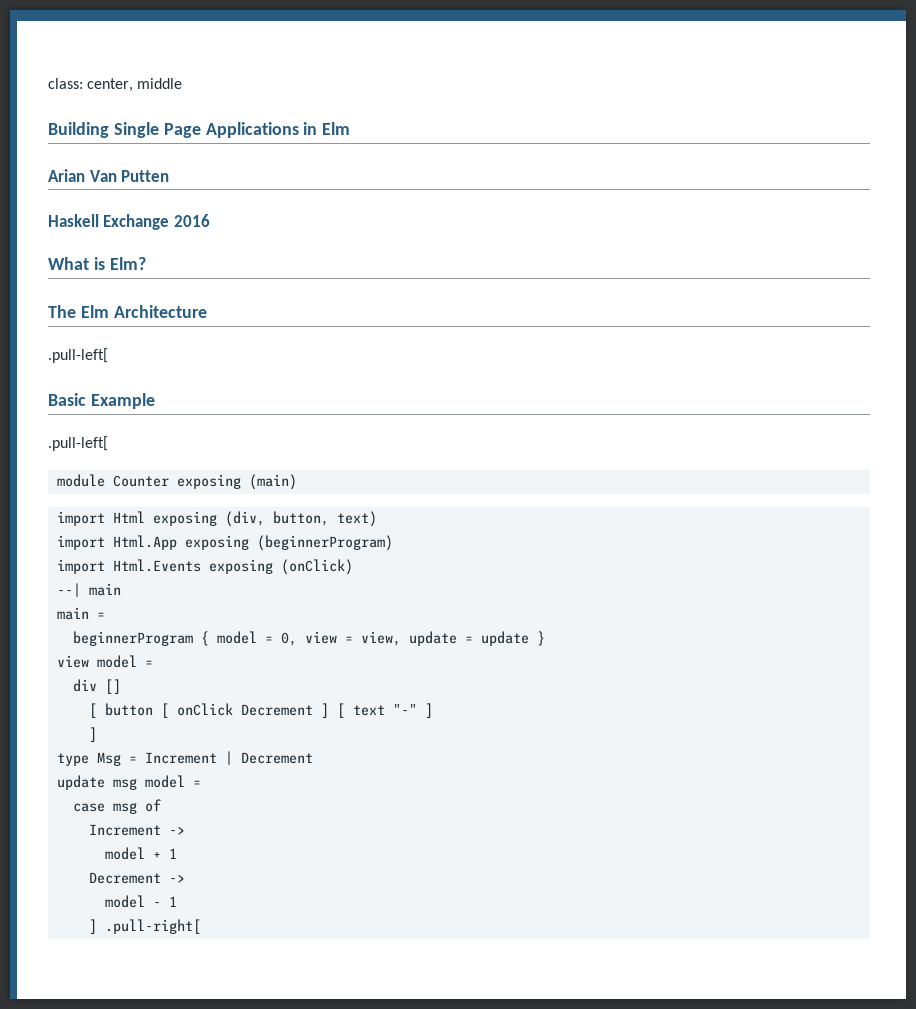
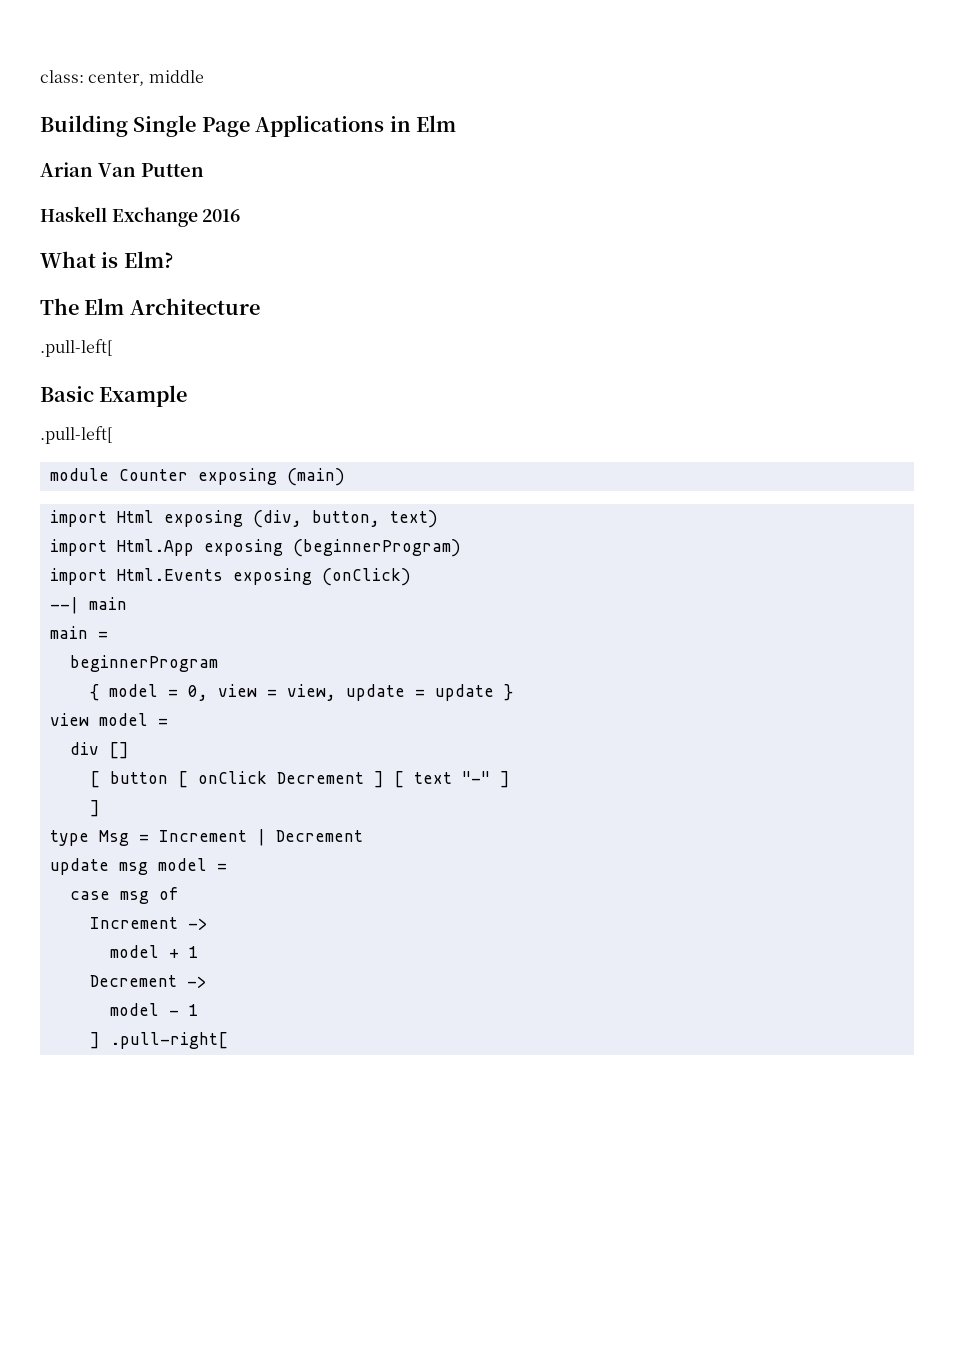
- beginnerProgram { model = 0, view = view, update = update }
+ beginnerProgram
+ { model = 0, view = view, update = update }

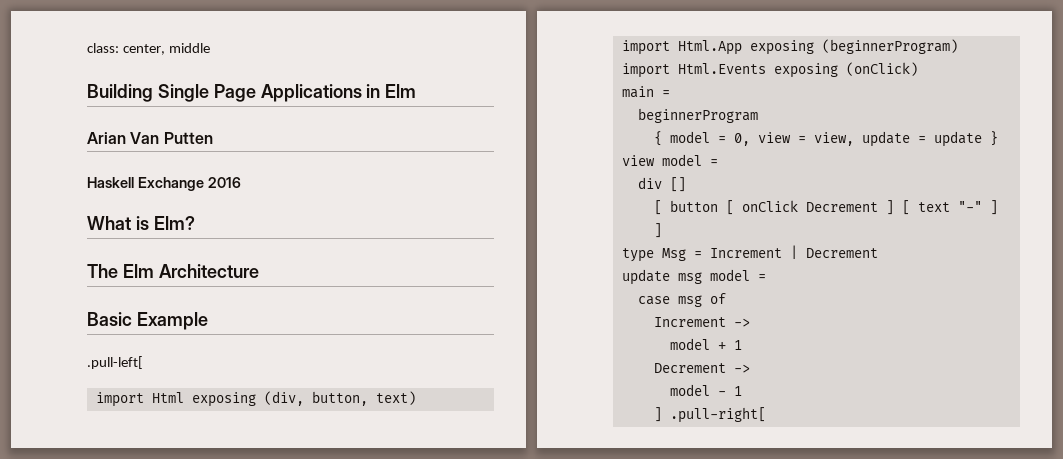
  The Elm Architecture
- .pull-left[
- module Counter exposing (main)
- --| main

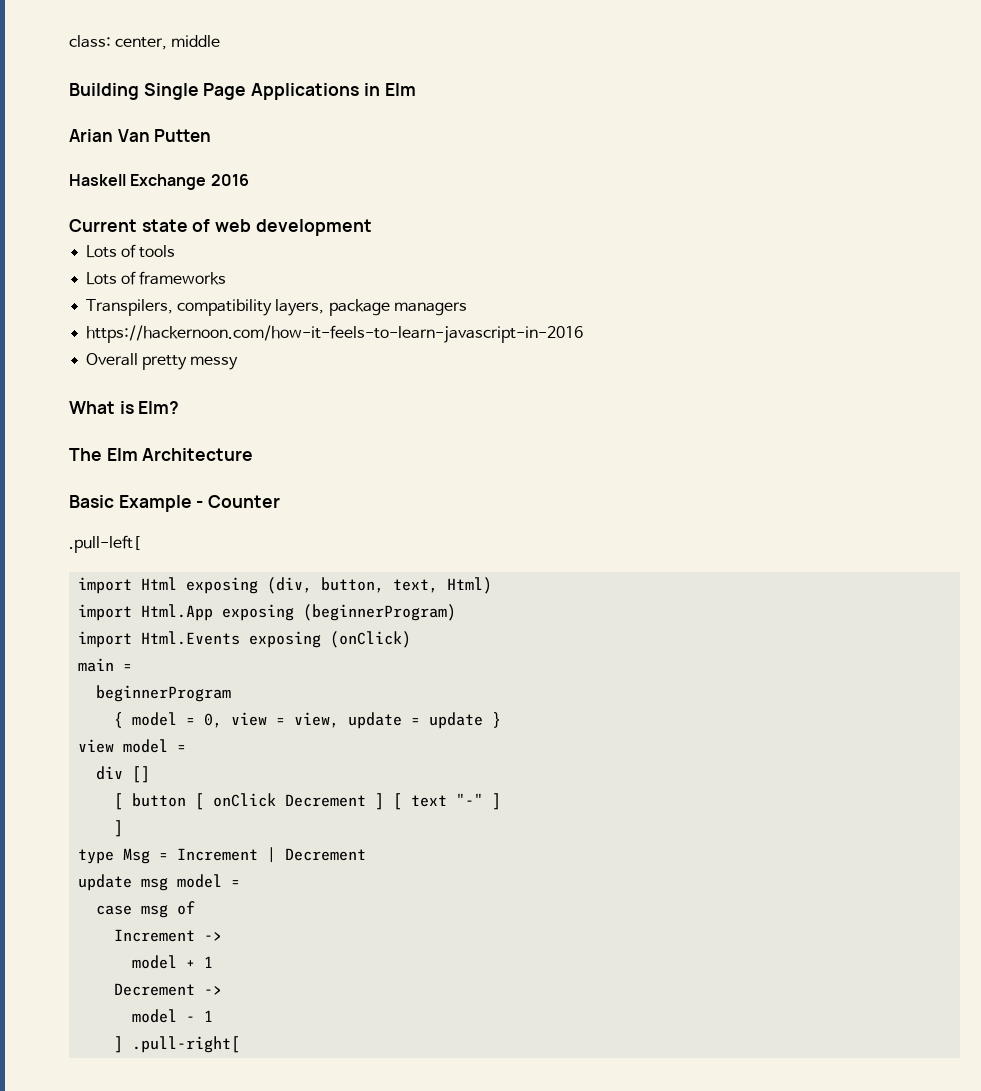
+ Current state of web development
+ Lots of tools
+ Lots of frameworks
+ Transpilers, compatibility layers, package managers
+ https://hackernoon.com/how-it-feels-to-learn-javascript-in-2016
+ Overall pretty messy
- Basic Example
+ Basic Example - Counter
- import Html exposing (div, button, text)
+ import Html exposing (div, button, text, Html)

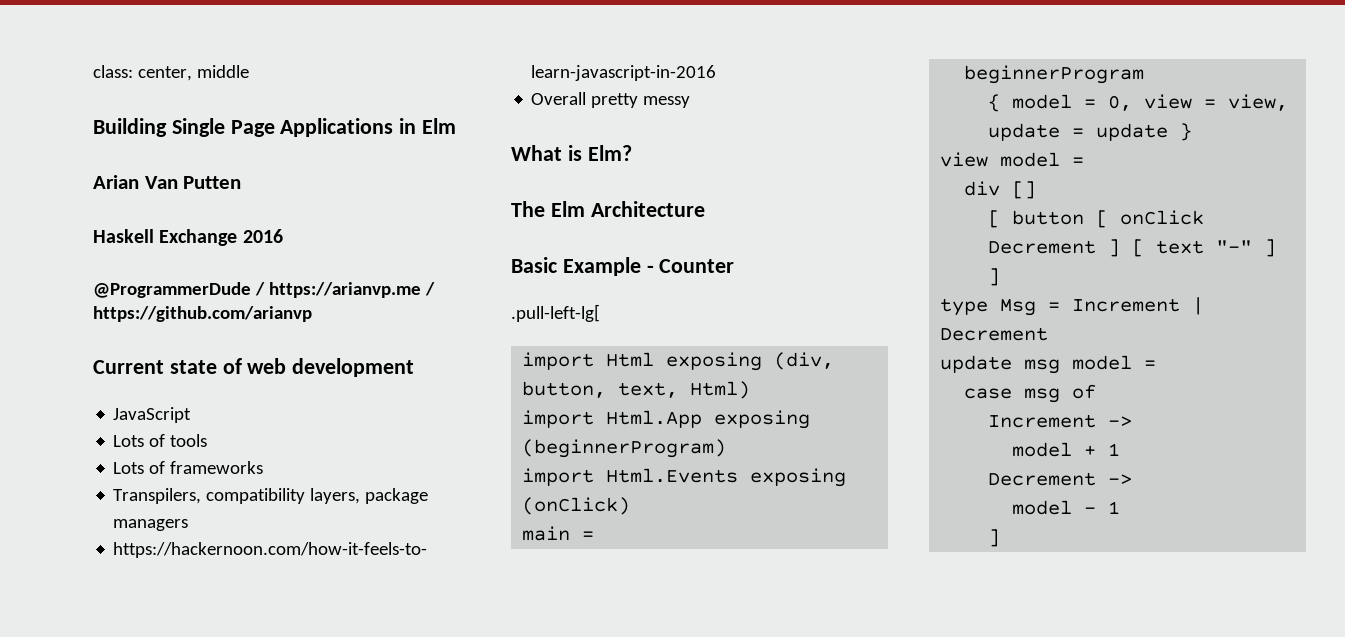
+ @ProgrammerDude / https://arianvp.me / https://github.com/arianvp
+ JavaScript
- .pull-left[
+ .pull-left-lg[
  model - 1
- ] .pull-right[
+ ]

